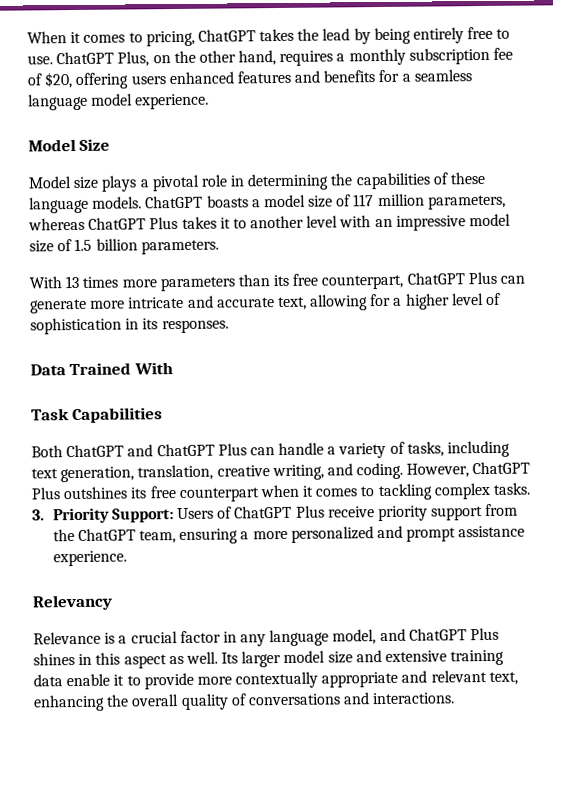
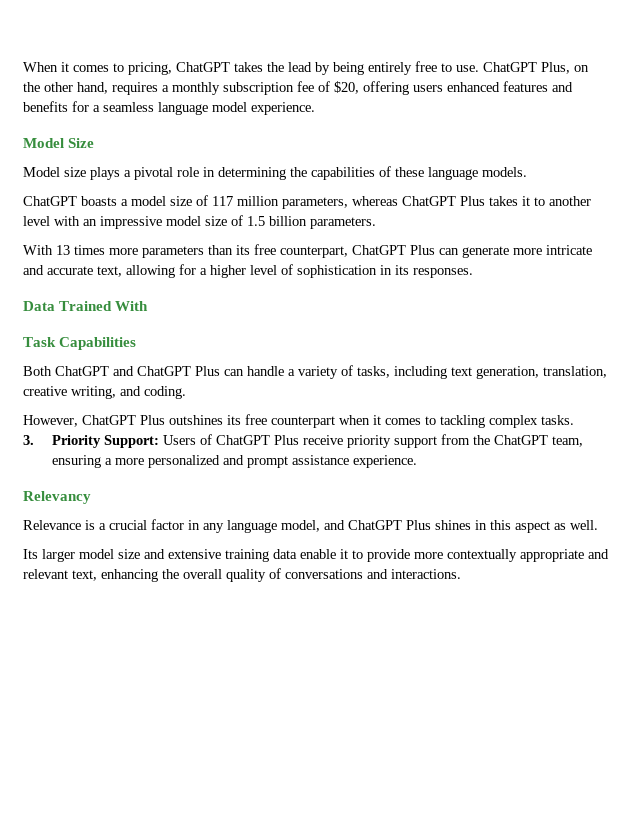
- Model size plays a pivotal role in determining the capabilities of these language models. ChatGPT boasts a model size of 117 million parameters, whereas ChatGPT Plus takes it to another level with an impressive model size of 1.5 billion parameters.
+ Model size plays a pivotal role in determining the capabilities of these language models.
+ ChatGPT boasts a model size of 117 million parameters, whereas ChatGPT Plus takes it to another level with an impressive model size of 1.5 billion parameters.
- Both ChatGPT and ChatGPT Plus can handle a variety of tasks, including text generation, translation, creative writing, and coding. However, ChatGPT Plus outshines its free counterpart when it comes to tackling complex tasks.
+ Both ChatGPT and ChatGPT Plus can handle a variety of tasks, including text generation, translation, creative writing, and coding.
+ However, ChatGPT Plus outshines its free counterpart when it comes to tackling complex tasks.
- Relevance is a crucial factor in any language model, and ChatGPT Plus shines in this aspect as well. Its larger model size and extensive training data enable it to provide more contextually appropriate and relevant text, enhancing the overall quality of conversations and interactions.
+ Relevance is a crucial factor in any language model, and ChatGPT Plus shines in this aspect as well.
+ Its larger model size and extensive training data enable it to provide more contextually appropriate and relevant text, enhancing the overall quality of conversations and interactions.

